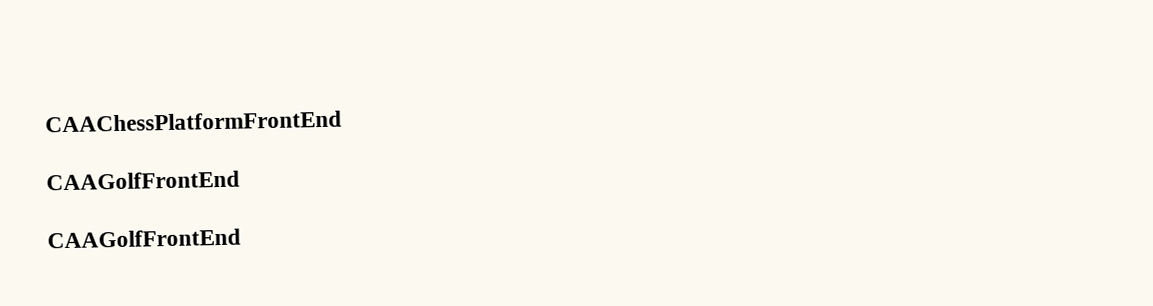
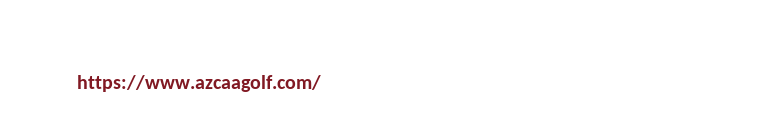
- CAAChessPlatformFrontEnd
- CAAGolfFrontEnd
- CAAGolfFrontEnd
+ https://www.azcaagolf.com/

